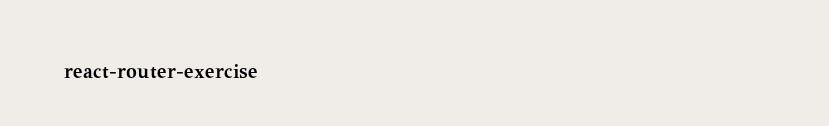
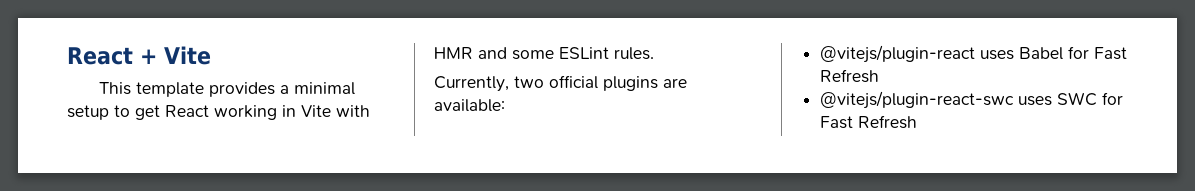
- react-router-exercise
+ React + Vite
+ This template provides a minimal setup to get React working in Vite with HMR and some ESLint rules.
+ Currently, two official plugins are available:
+ @vitejs/plugin-react uses Babel for Fast Refresh
+ @vitejs/plugin-react-swc uses SWC for Fast Refresh

